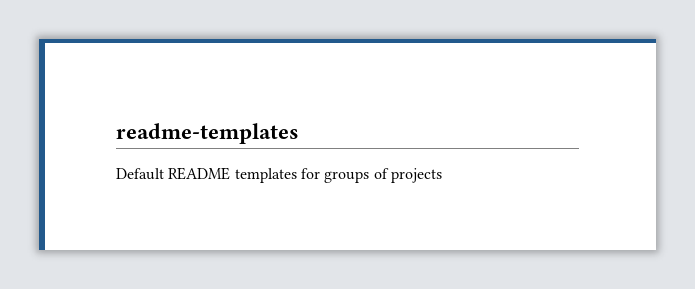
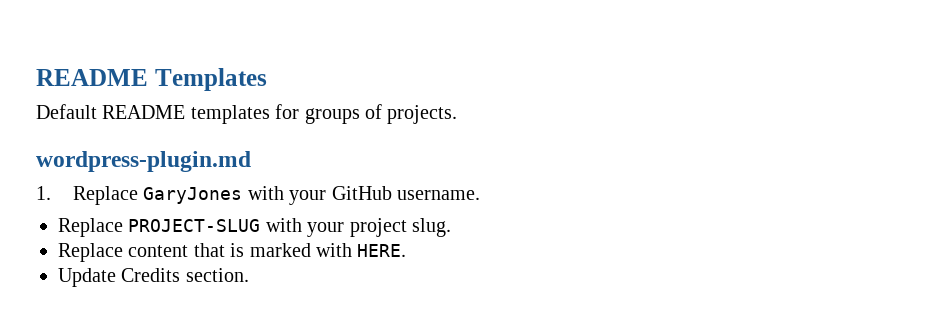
- readme-templates
+ README Templates
- Default README templates for groups of projects
+ Default README templates for groups of projects.
+ wordpress-plugin.md
+ 1. Replace GaryJones with your GitHub username.
+ Replace PROJECT-SLUG with your project slug.
+ Replace content that is marked with HERE.
+ Update Credits section.

